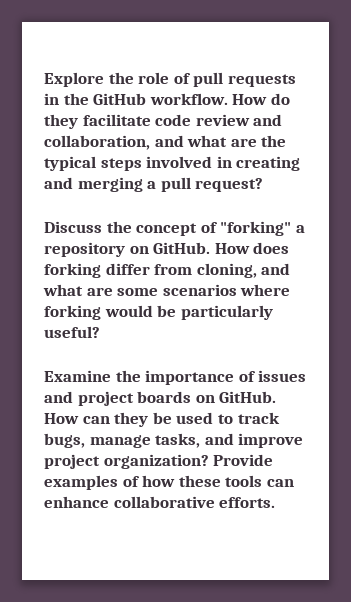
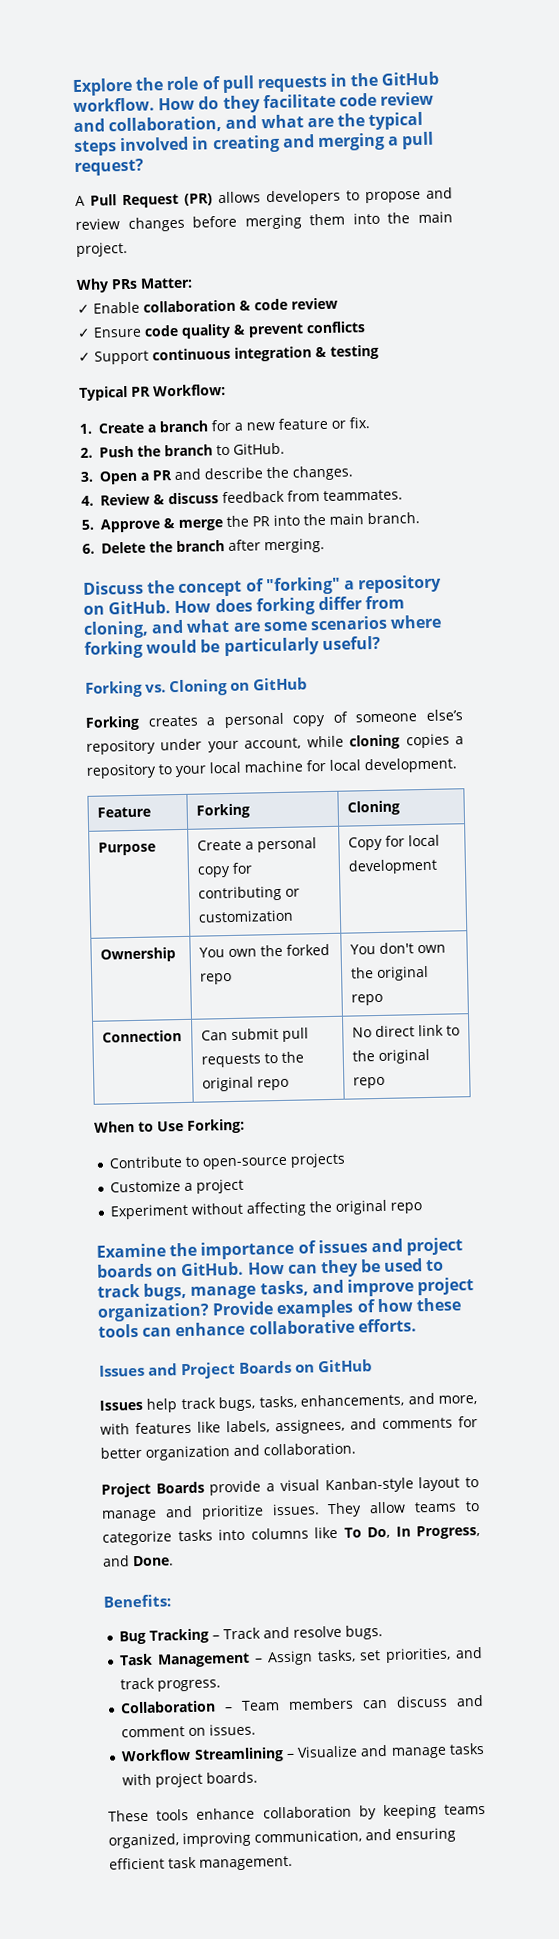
+ A Pull Request (PR) allows developers to propose and review changes before merging them into the main project.
+ Why PRs Matter:
+ ✓ Enable collaboration & code review
+ ✓ Ensure code quality & prevent conflicts
+ ✓ Support continuous integration & testing
+ Typical PR Workflow:
+ 1. Create a branch for a new feature or fix.
+ 2. Push the branch to GitHub.
+ 3. Open a PR and describe the changes.
+ 4. Review & discuss feedback from teammates.
+ 5. Approve & merge the PR into the main branch.
+ 6. Delete the branch after merging.
+ Forking vs. Cloning on GitHub
+ Forking creates a personal copy of someone else’s repository under your account, while cloning copies a repository to your local machine for local development.
+ Feature | Forking | Cloning
+ Purpose | Create a personal copy for contributing or customization | Copy for local development
+ Ownership | You own the forked repo | You don't own the original repo
+ Connection | Can submit pull requests to the original repo | No direct link to the original repo
+ When to Use Forking:
+ Contribute to open-source projects
+ Customize a project
+ Experiment without affecting the original repo
+ Issues and Project Boards on GitHub
+ Issues help track bugs, tasks, enhancements, and more, with features like labels, assignees, and comments for better organization and collaboration.
+ Project Boards provide a visual Kanban-style layout to manage and prioritize issues. They allow teams to categorize tasks into columns like To Do, In Progress, and Done.
+ Benefits:
+ Bug Tracking – Track and resolve bugs.
+ Task Management – Assign tasks, set priorities, and track progress.
+ Collaboration – Team members can discuss and comment on issues.
+ Workflow Streamlining – Visualize and manage tasks with project boards.
+ These tools enhance collaboration by keeping teams organized, improving communication, and ensuring efficient task management.

